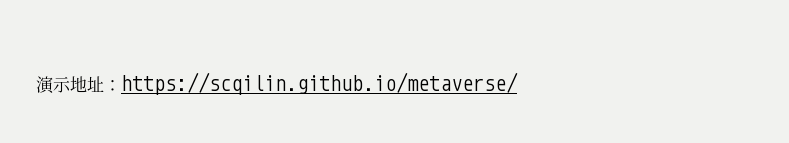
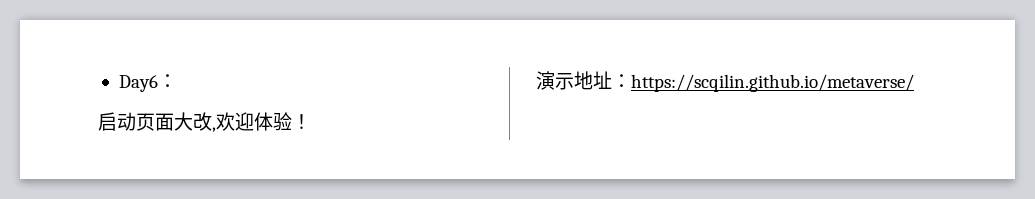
+ Day6：
+ 启动页面大改,欢迎体验！

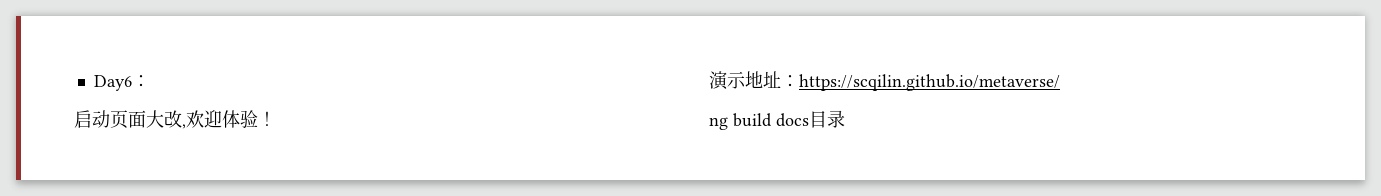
+ ng build docs目录

